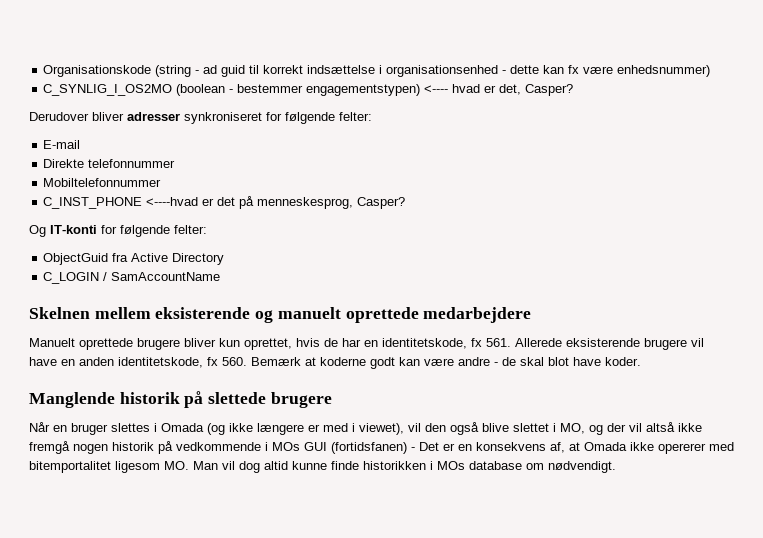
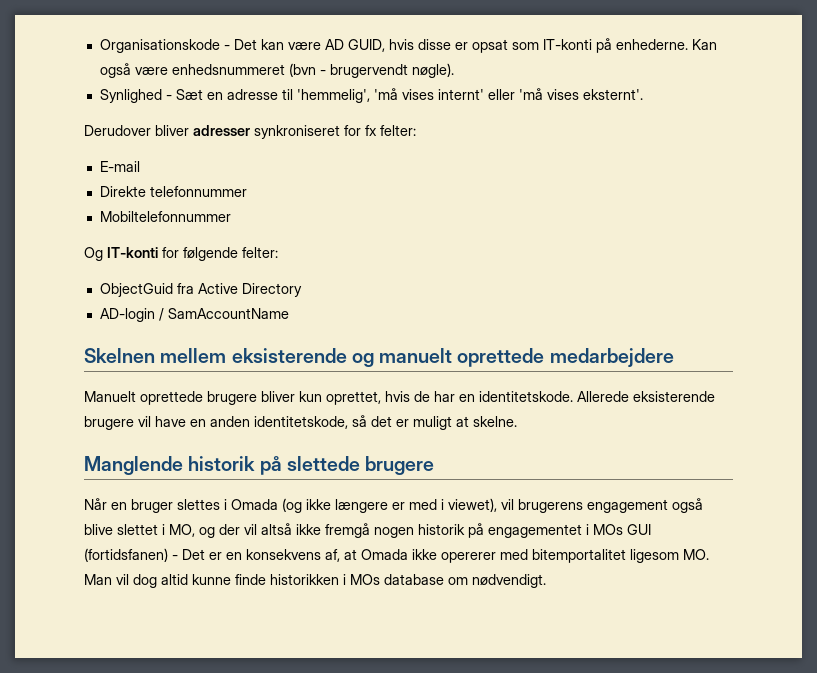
- Organisationskode (string - ad guid til korrekt indsættelse i organisationsenhed - dette kan fx være enhedsnummer)
- C_SYNLIG_I_OS2MO (boolean - bestemmer engagementstypen) <---- hvad er det, Casper?
+ Organisationskode - Det kan være AD GUID, hvis disse er opsat som IT-konti på enhederne. Kan også være enhedsnummeret (bvn - brugervendt nøgle).
+ Synlighed - Sæt en adresse til 'hemmelig', 'må vises internt' eller 'må vises eksternt'.
- Derudover bliver adresser synkroniseret for følgende felter:
+ Derudover bliver adresser synkroniseret for fx felter:
- C_INST_PHONE <----hvad er det på menneskesprog, Casper?
- C_LOGIN / SamAccountName
+ AD-login / SamAccountName
- Manuelt oprettede brugere bliver kun oprettet, hvis de har en identitetskode, fx 561. Allerede eksisterende brugere vil have en anden identitetskode, fx 560. Bemærk at koderne godt kan være andre - de skal blot have koder.
+ Manuelt oprettede brugere bliver kun oprettet, hvis de har en identitetskode. Allerede eksisterende brugere vil have en anden identitetskode, så det er muligt at skelne.
- Når en bruger slettes i Omada (og ikke længere er med i viewet), vil den også blive slettet i MO, og der vil altså ikke fremgå nogen historik på vedkommende i MOs GUI (fortidsfanen) - Det er en konsekvens af, at Omada ikke opererer med bitemportalitet ligesom MO. Man vil dog altid kunne finde historikken i MOs database om nødvendigt.
+ Når en bruger slettes i Omada (og ikke længere er med i viewet), vil brugerens engagement også blive slettet i MO, og der vil altså ikke fremgå nogen historik på engagementet i MOs GUI (fortidsfanen) - Det er en konsekvens af, at Omada ikke opererer med bitemportalitet ligesom MO. Man vil dog altid kunne finde historikken i MOs database om nødvendigt.

